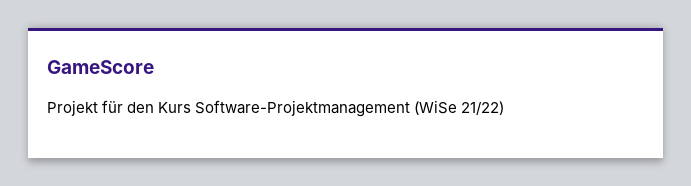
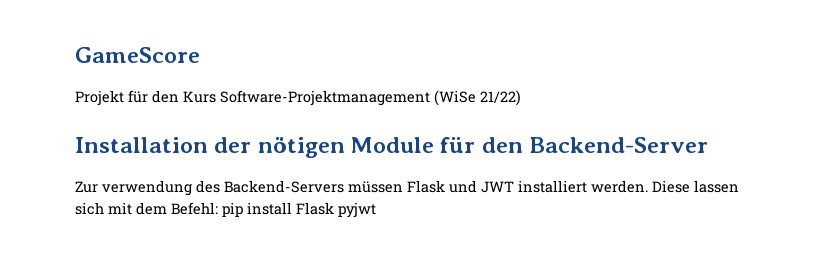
+ Installation der nötigen Module für den Backend-Server
+ Zur verwendung des Backend-Servers müssen Flask und JWT installiert werden. Diese lassen sich mit dem Befehl: pip install Flask pyjwt

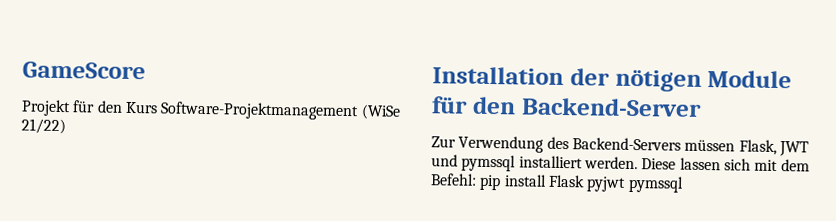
- Zur verwendung des Backend-Servers müssen Flask und JWT installiert werden.
+ Zur Verwendung des Backend-Servers müssen Flask, JWT und pymssql installiert werden.
- Diese lassen sich mit dem Befehl: pip install Flask pyjwt
+ Diese lassen sich mit dem Befehl: pip install Flask pyjwt pymssql

